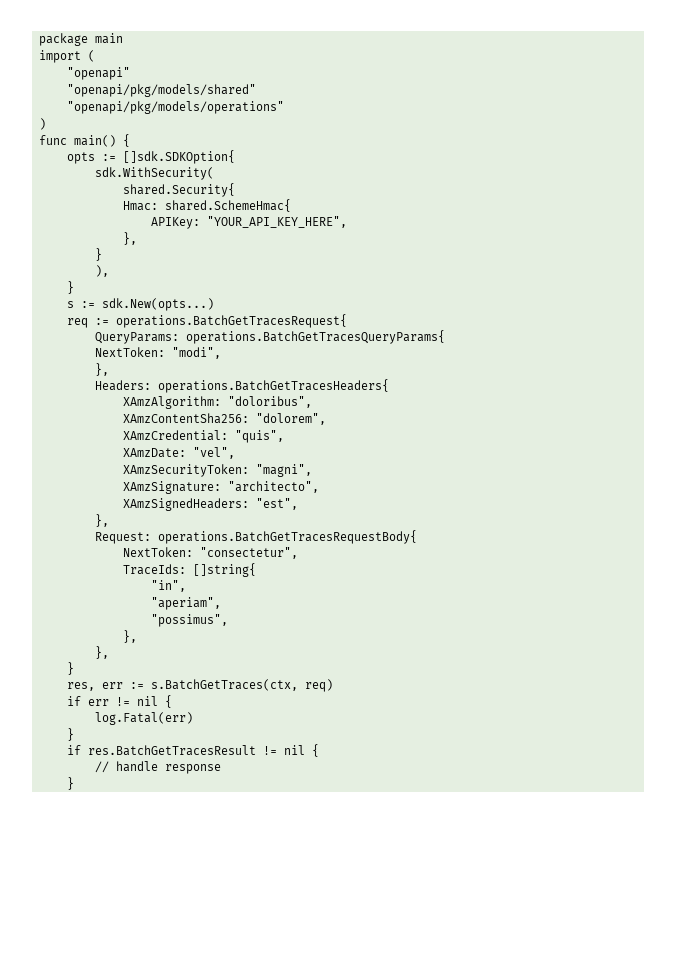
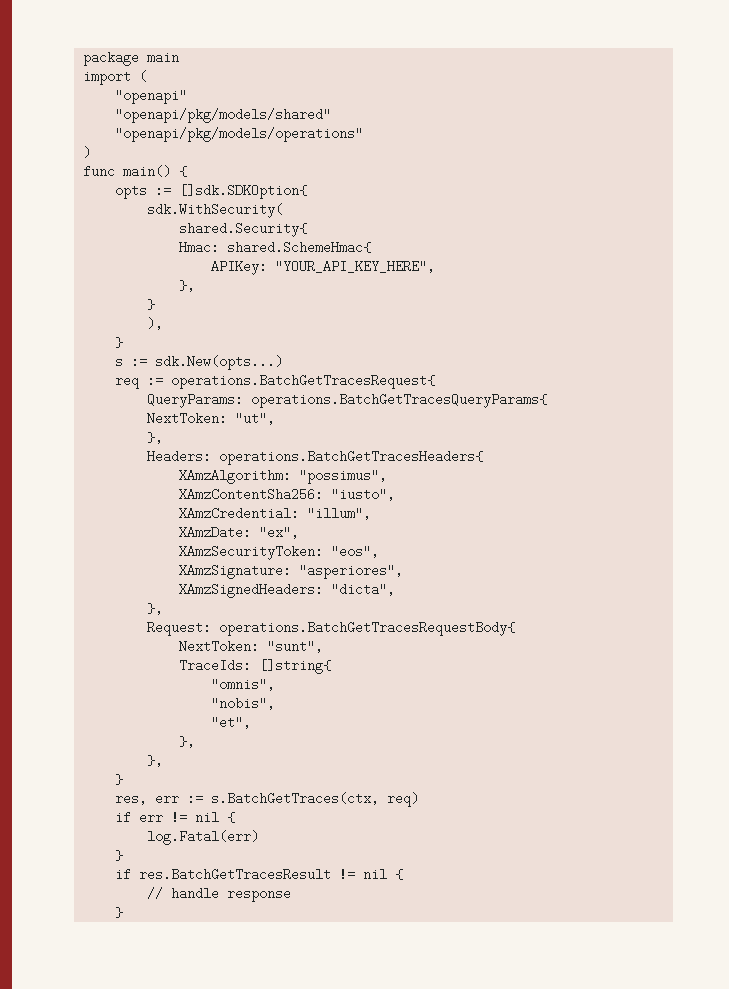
- NextToken: "modi",
+ NextToken: "ut",
- XAmzAlgorithm: "doloribus",
+ XAmzAlgorithm: "possimus",
- XAmzContentSha256: "dolorem",
+ XAmzContentSha256: "iusto",
- XAmzCredential: "quis",
+ XAmzCredential: "illum",
- XAmzDate: "vel",
+ XAmzDate: "ex",
- XAmzSecurityToken: "magni",
+ XAmzSecurityToken: "eos",
- XAmzSignature: "architecto",
+ XAmzSignature: "asperiores",
- XAmzSignedHeaders: "est",
+ XAmzSignedHeaders: "dicta",
- NextToken: "consectetur",
+ NextToken: "sunt",
- "in",
- "aperiam",
- "possimus",
+ "omnis",
+ "nobis",
+ "et",

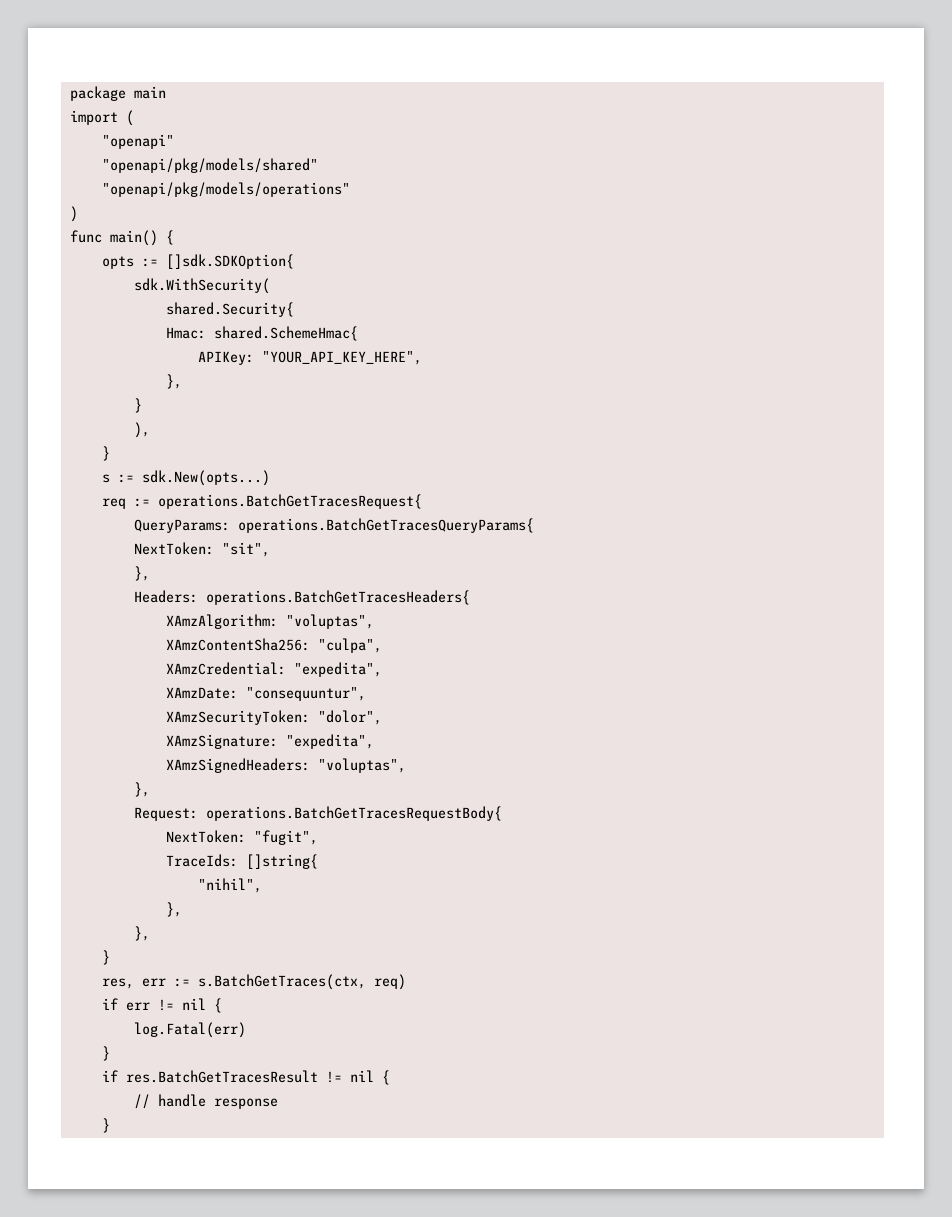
- NextToken: "ut",
+ NextToken: "sit",
- XAmzAlgorithm: "possimus",
+ XAmzAlgorithm: "voluptas",
- XAmzContentSha256: "iusto",
+ XAmzContentSha256: "culpa",
- XAmzCredential: "illum",
+ XAmzCredential: "expedita",
- XAmzDate: "ex",
+ XAmzDate: "consequuntur",
- XAmzSecurityToken: "eos",
+ XAmzSecurityToken: "dolor",
- XAmzSignature: "asperiores",
+ XAmzSignature: "expedita",
- XAmzSignedHeaders: "dicta",
+ XAmzSignedHeaders: "voluptas",
- NextToken: "sunt",
+ NextToken: "fugit",
- "omnis",
- "nobis",
- "et",
+ "nihil",

